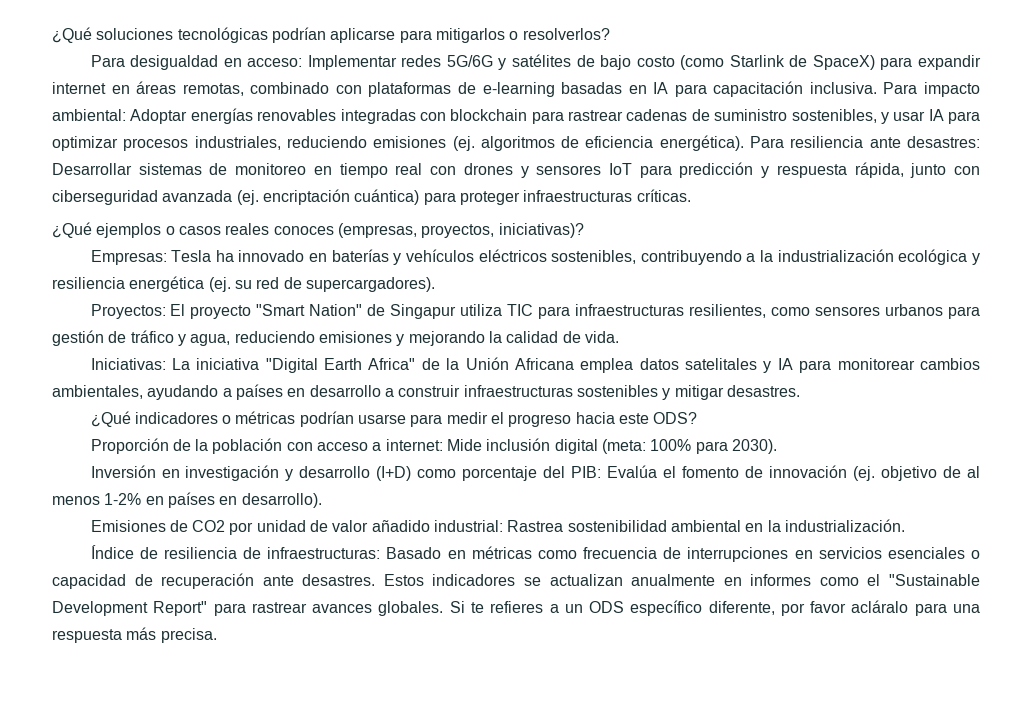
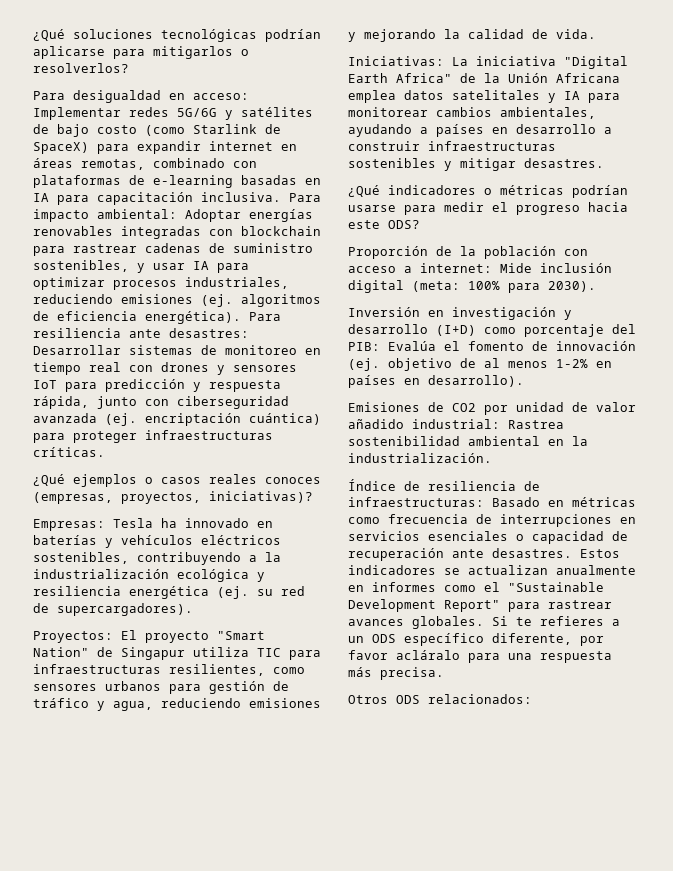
+ Otros ODS relacionados:

